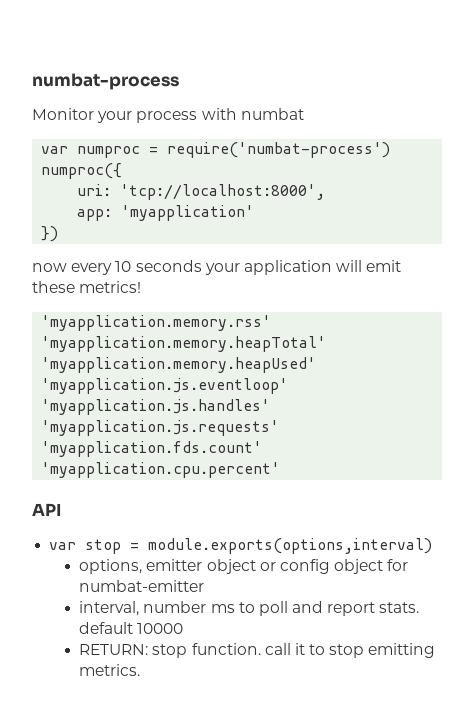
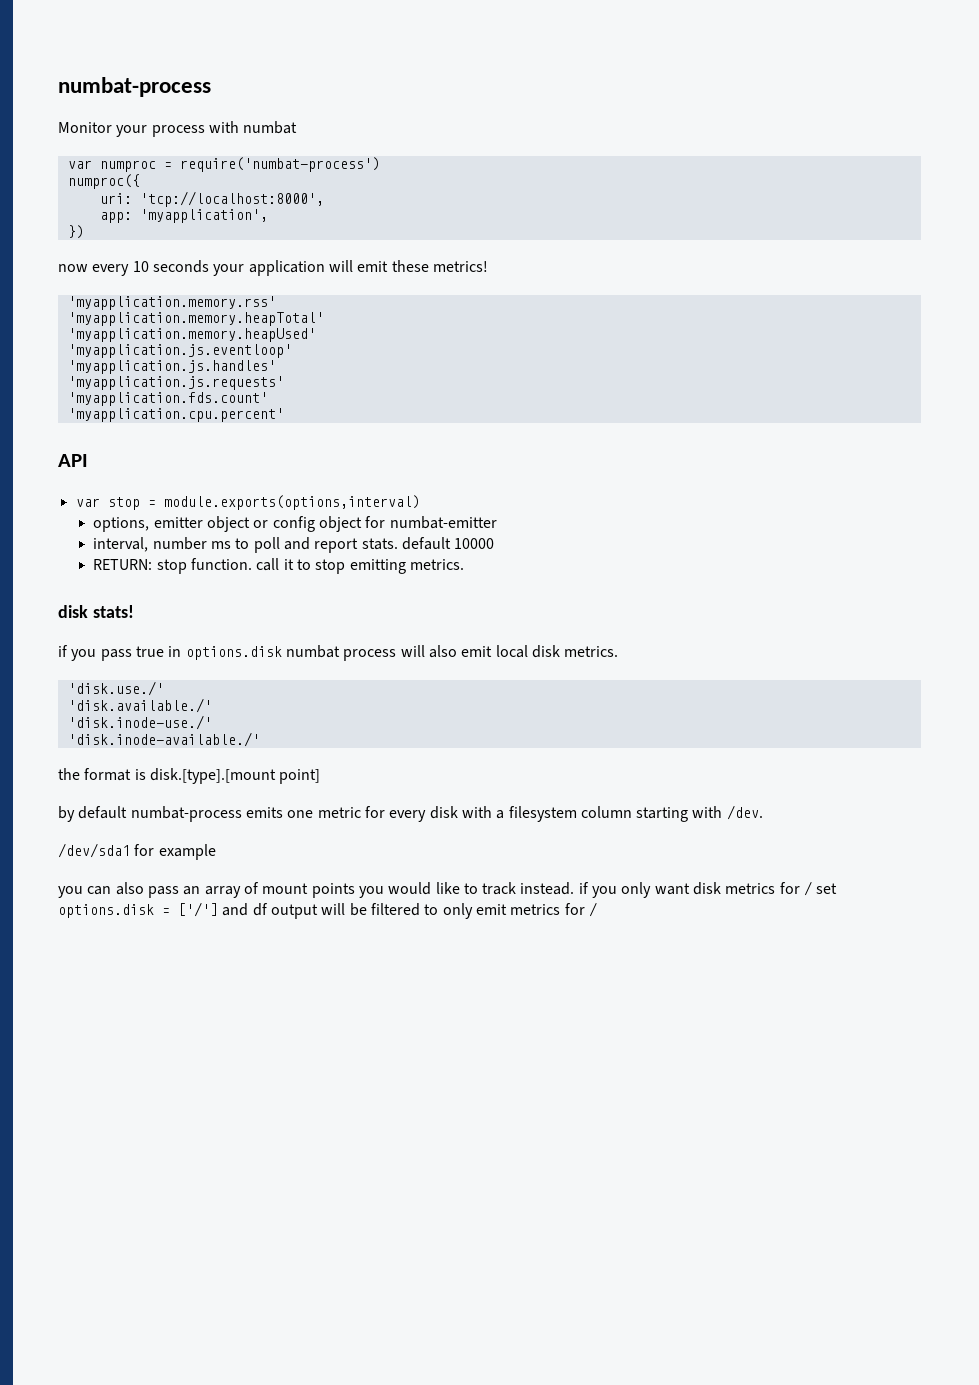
- app: 'myapplication'
+ app: 'myapplication',
+ disk stats!
+ if you pass true in options.disk numbat process will also emit local disk metrics.
+ 'disk.use./'
+ 'disk.available./'
+ 'disk.inode-use./'
+ 'disk.inode-available./'
+ the format is disk.[type].[mount point]
+ by default numbat-process emits one metric for every disk with a filesystem column starting with /dev.
+ /dev/sda1 for example
+ you can also pass an array of mount points you would like to track instead. if you only want disk metrics for / set options.disk = ['/'] and df output will be filtered to only emit metrics for /

